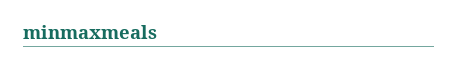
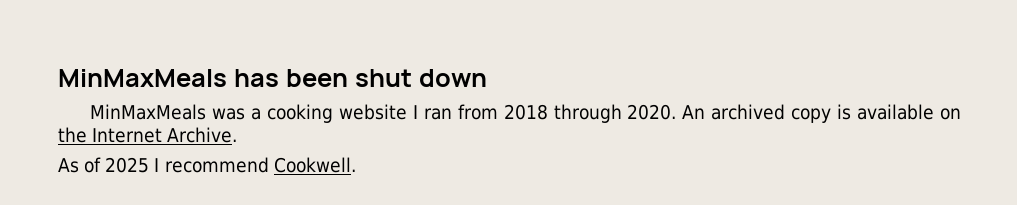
- minmaxmeals
+ MinMaxMeals has been shut down
+ MinMaxMeals was a cooking website I ran from 2018 through 2020. An archived copy is available on the Internet Archive.
+ As of 2025 I recommend Cookwell.

